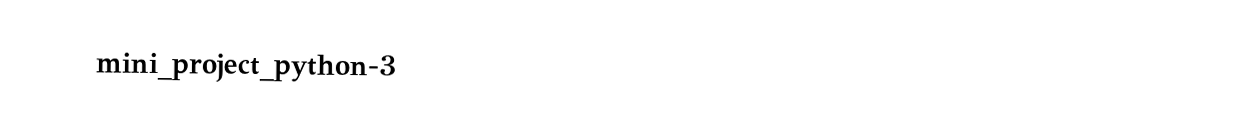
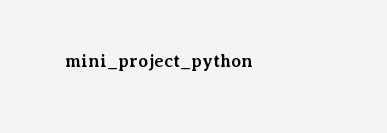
- mini_project_python-3
+ mini_project_python

